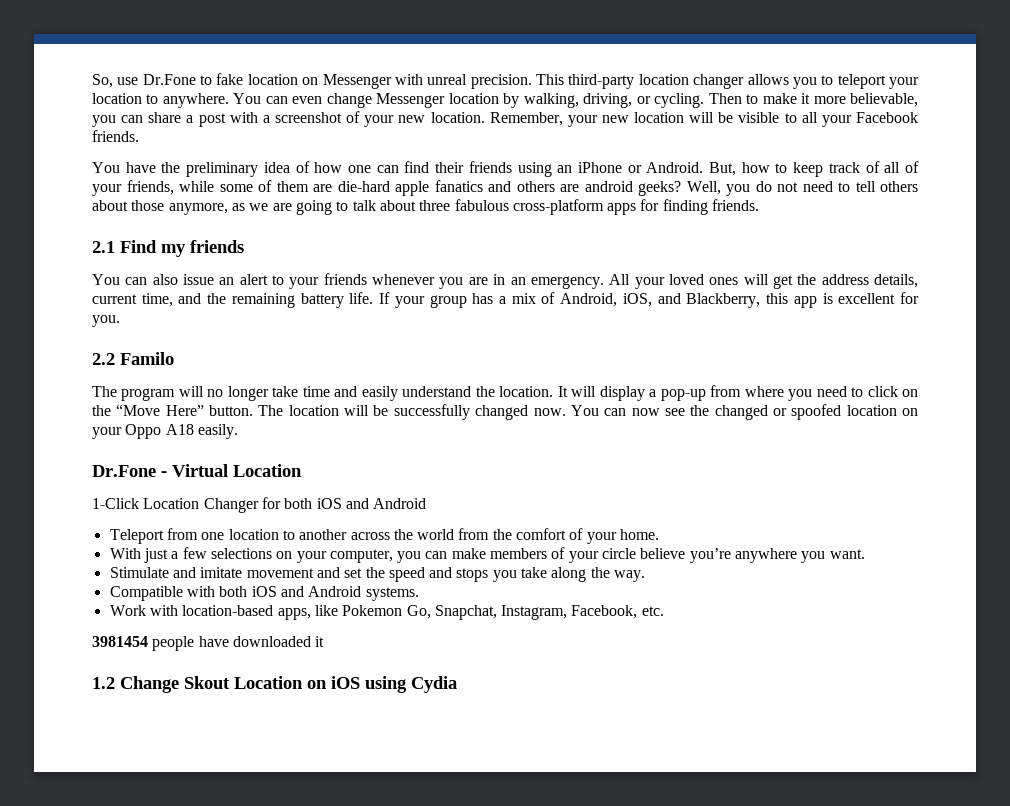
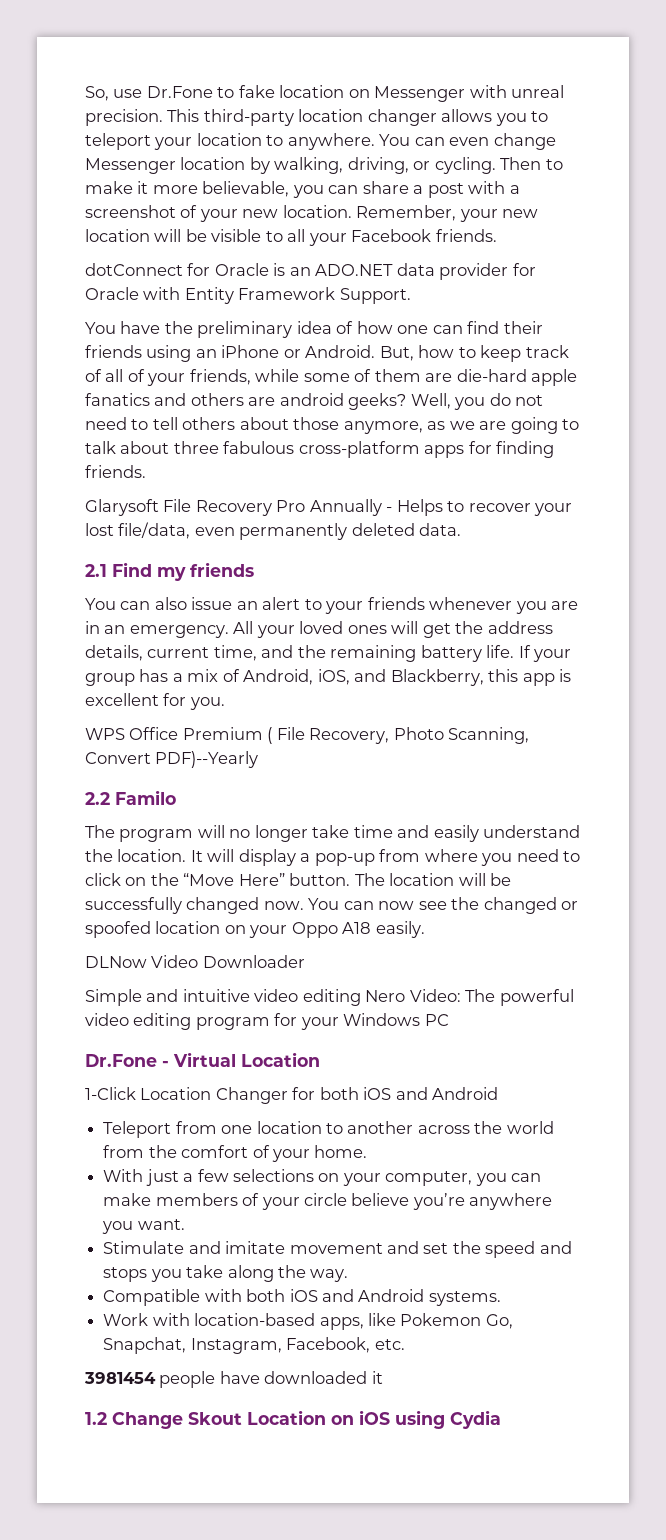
+ dotConnect for Oracle is an ADO.NET data provider for Oracle with Entity Framework Support.
+ Glarysoft File Recovery Pro Annually - Helps to recover your lost file/data, even permanently deleted data.
+ WPS Office Premium ( File Recovery, Photo Scanning, Convert PDF)--Yearly
+ DLNow Video Downloader
+ Simple and intuitive video editing Nero Video: The powerful video editing program for your Windows PC

